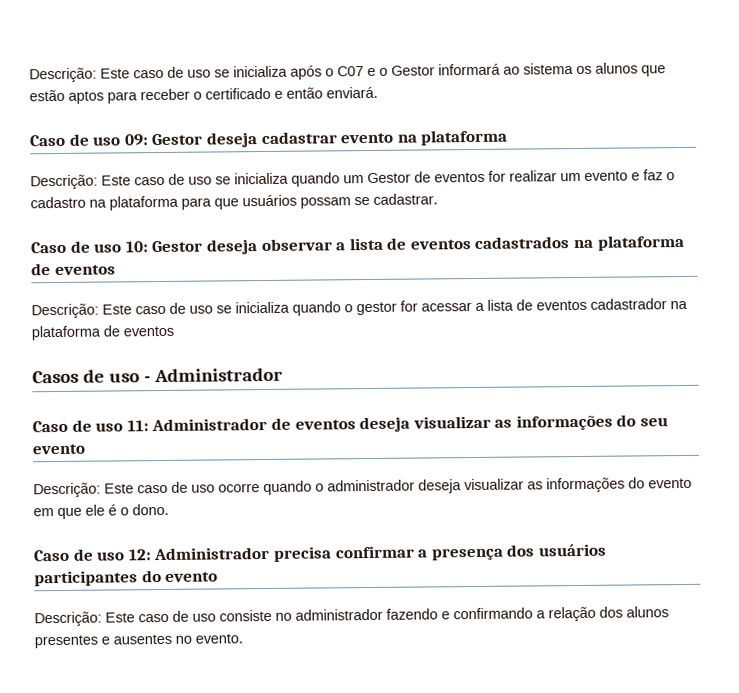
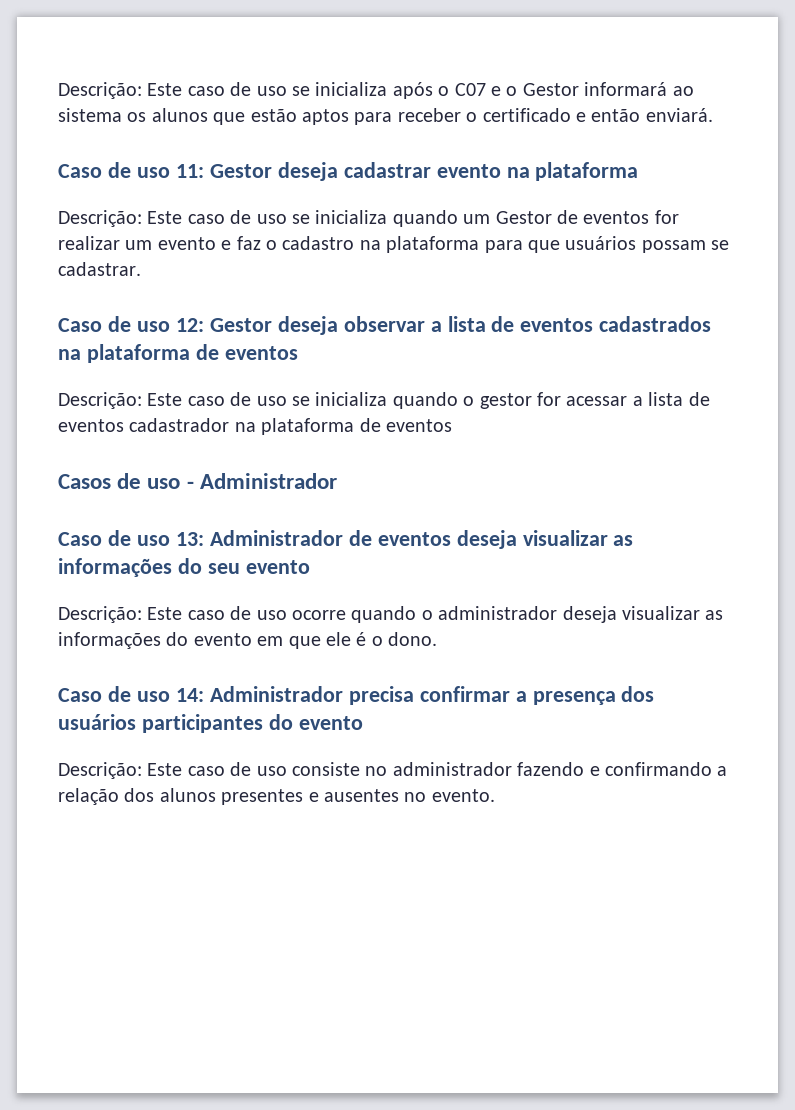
- Caso de uso 09: Gestor deseja cadastrar evento na plataforma
+ Caso de uso 11: Gestor deseja cadastrar evento na plataforma
- Caso de uso 10: Gestor deseja observar a lista de eventos cadastrados na plataforma de eventos
+ Caso de uso 12: Gestor deseja observar a lista de eventos cadastrados na plataforma de eventos
- Caso de uso 11: Administrador de eventos deseja visualizar as informações do seu evento
+ Caso de uso 13: Administrador de eventos deseja visualizar as informações do seu evento
- Caso de uso 12: Administrador precisa confirmar a presença dos usuários participantes do evento
+ Caso de uso 14: Administrador precisa confirmar a presença dos usuários participantes do evento

